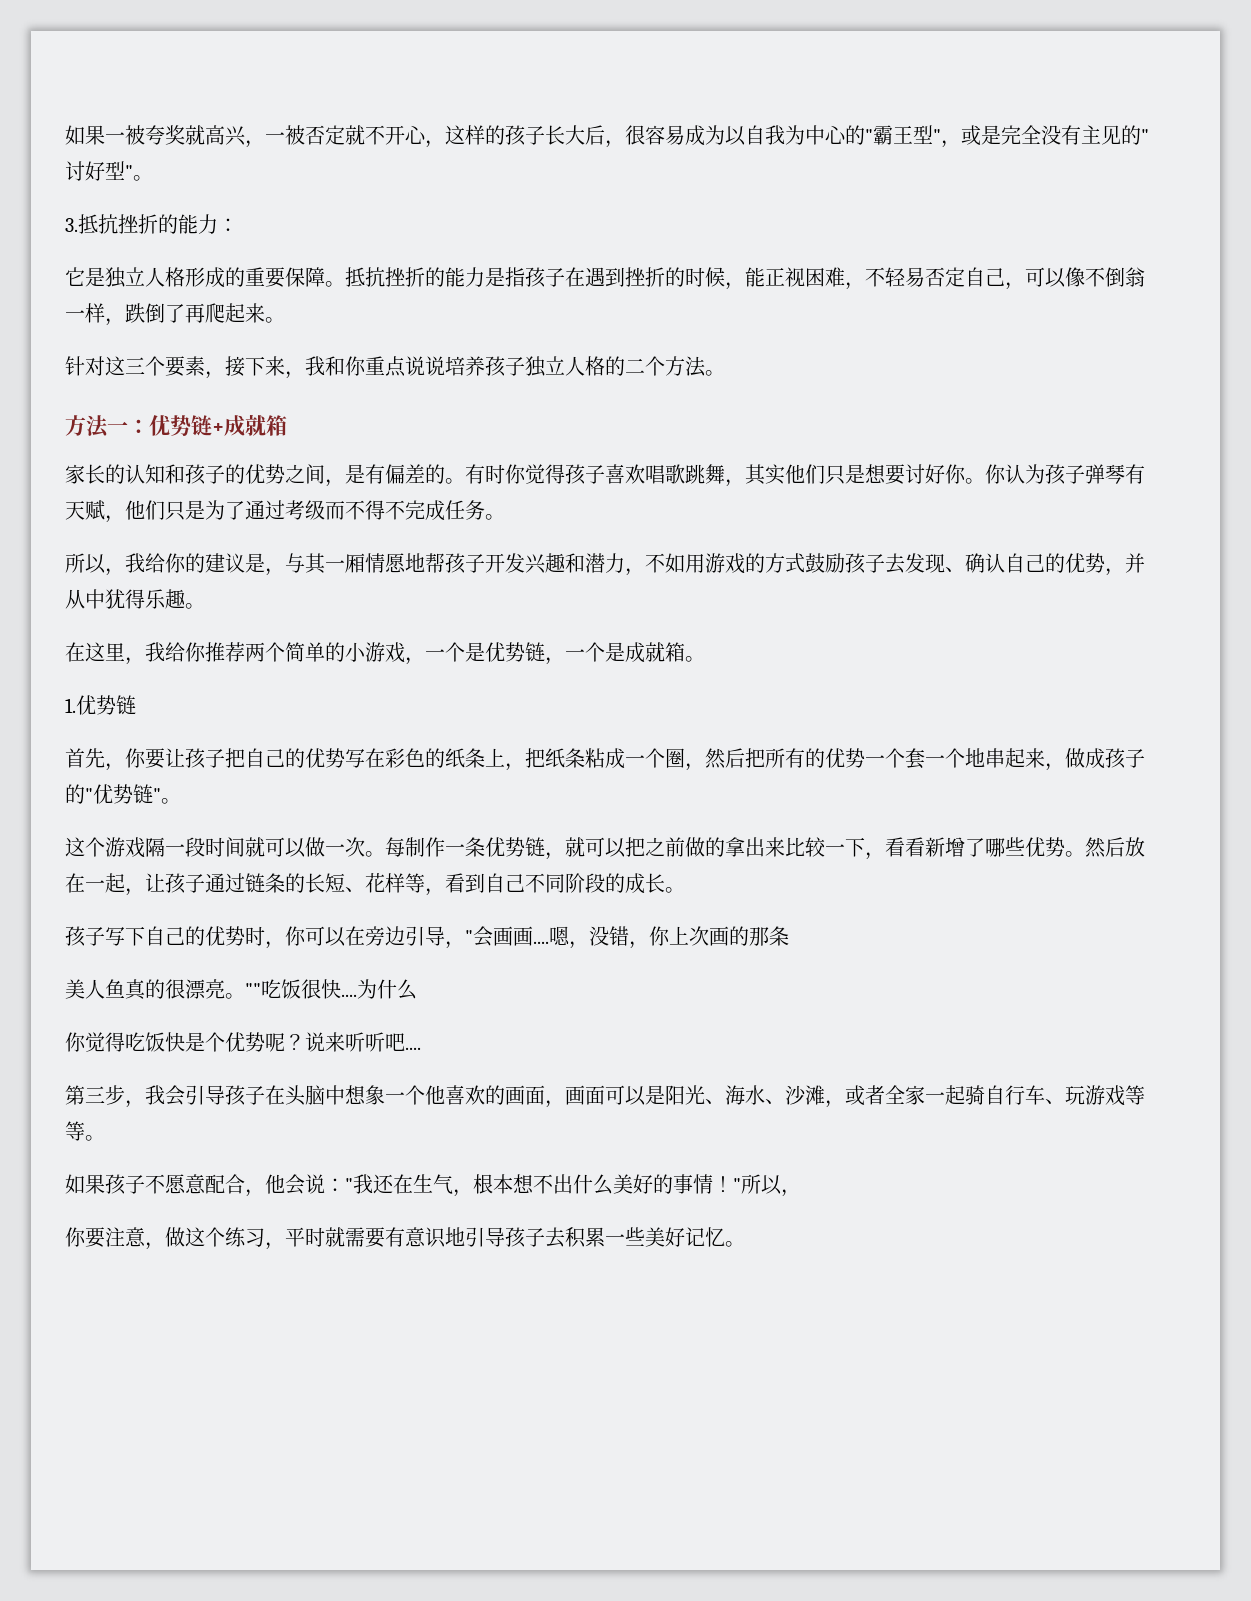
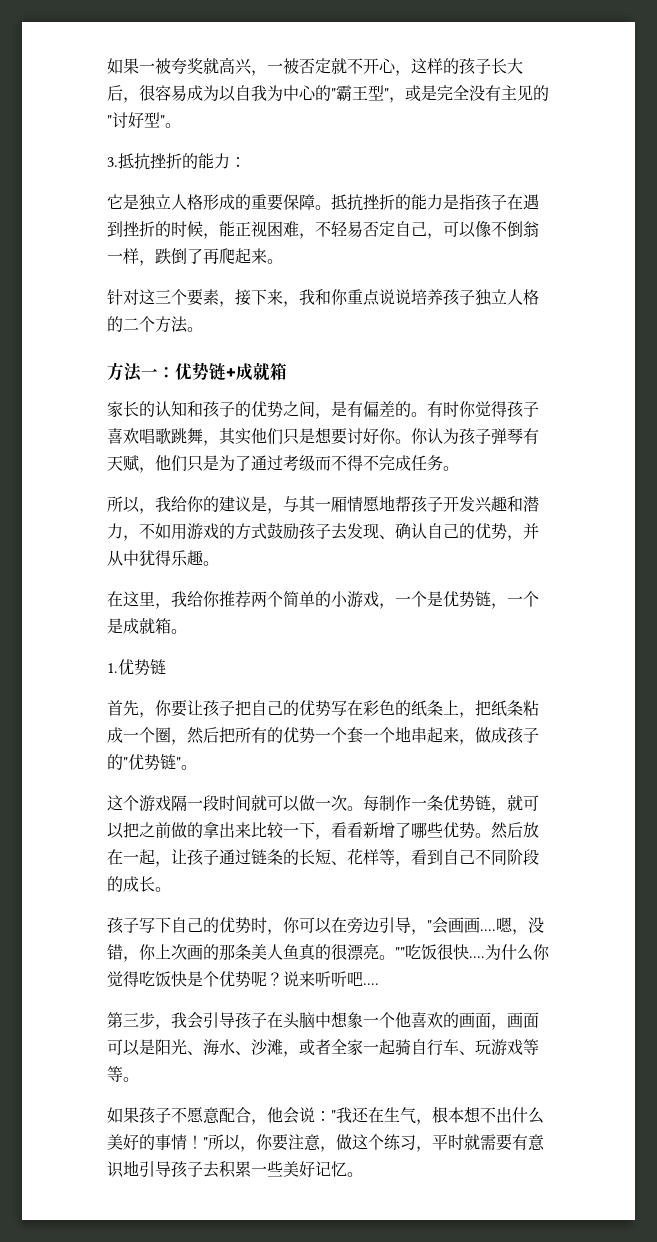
- 嗯，没错，你上次画的那条
- 美人鱼真的很漂亮。
+ 嗯，没错，你上次画的那条美人鱼真的很漂亮。
- 为什么
- 你觉得吃饭快是个优势呢？
+ 为什么你觉得吃饭快是个优势呢？
- "所以，
- 你要注意，做这个练习，平时就需要有意识地引导孩子去积累一些美好记忆。
+ "所以，你要注意，做这个练习，平时就需要有意识地引导孩子去积累一些美好记忆。

